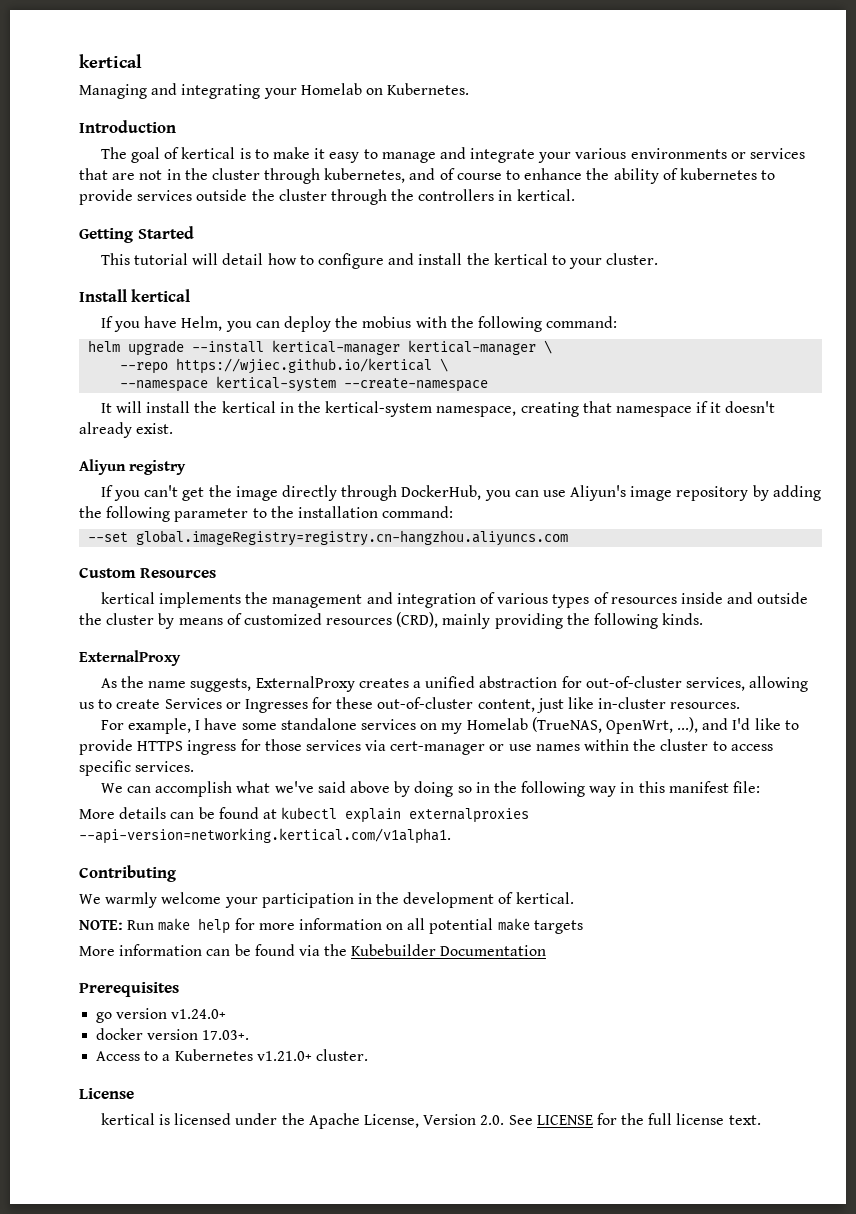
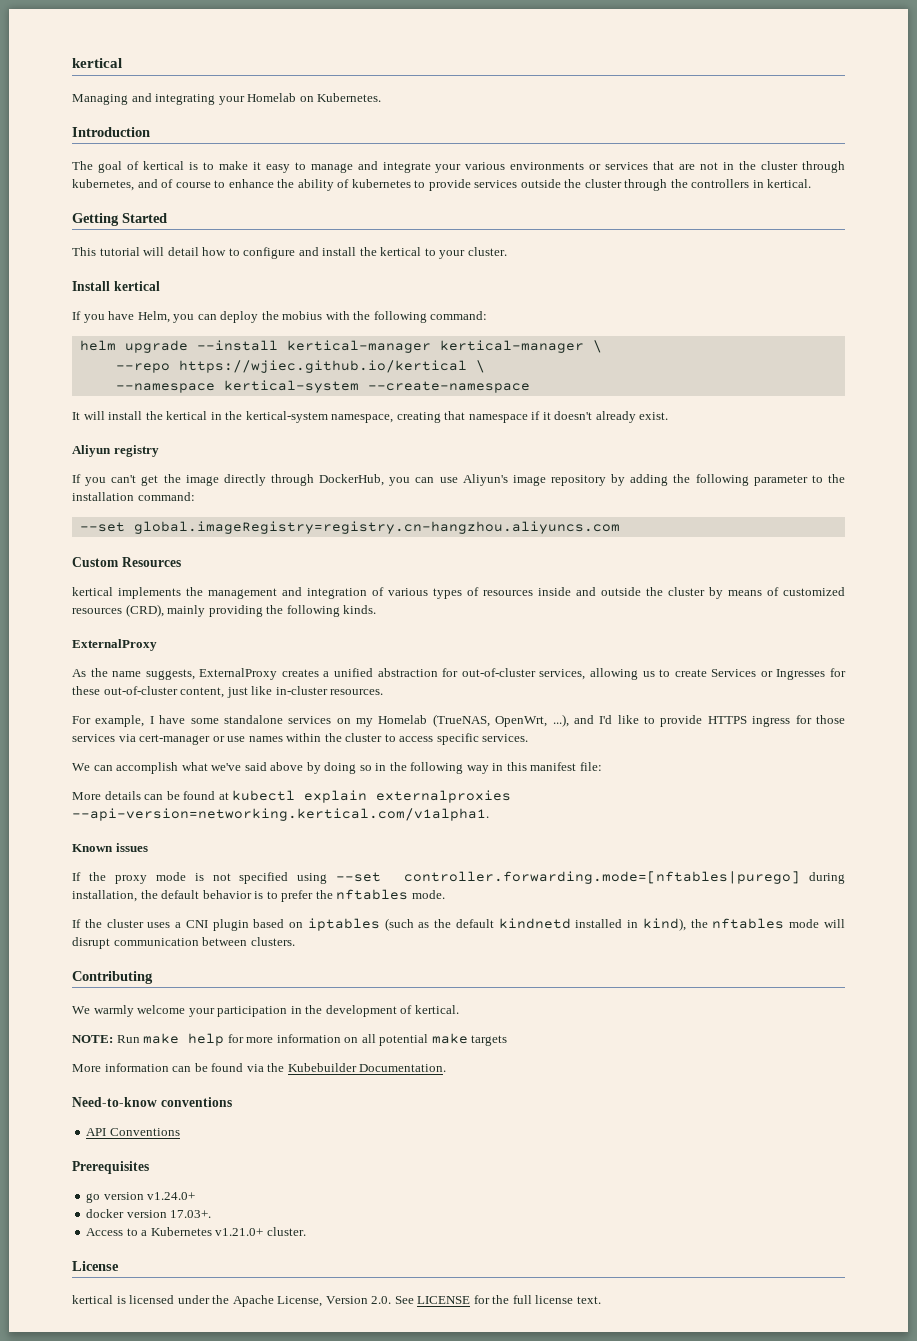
+ Known issues
+ If the proxy mode is not specified using --set controller.forwarding.mode=[nftables|purego] during installation, the default behavior is to prefer the nftables mode.
+ If the cluster uses a CNI plugin based on iptables (such as the default kindnetd installed in kind), the nftables mode will disrupt communication between clusters.
- More information can be found via the Kubebuilder Documentation
+ More information can be found via the Kubebuilder Documentation.
+ Need-to-know conventions
+ API Conventions

